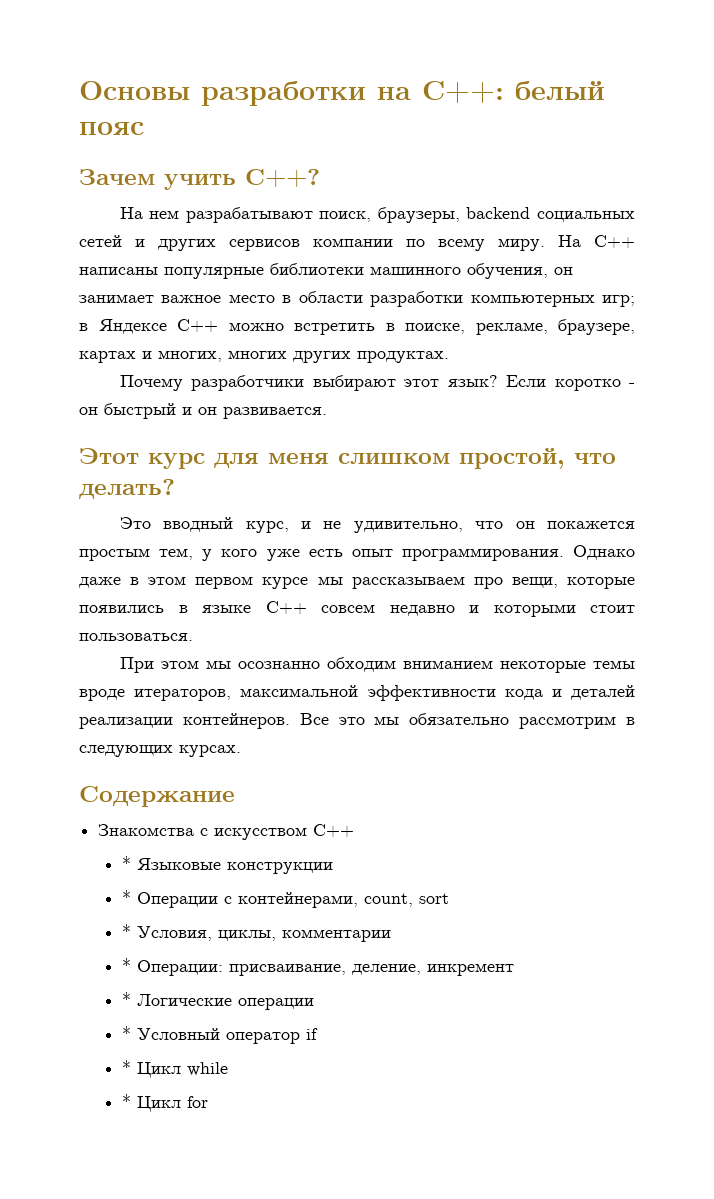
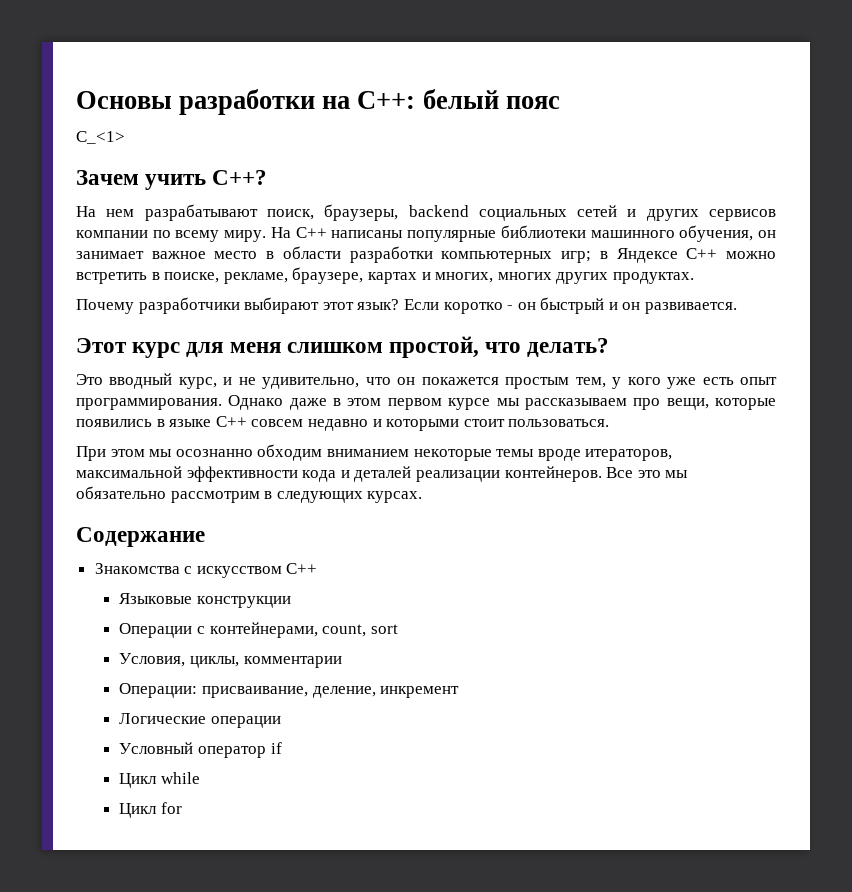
+ C_<1>
- * Языковые конструкции
+ Языковые конструкции
- * Операции с контейнерами, count, sort
+ Операции с контейнерами, count, sort
- * Условия, циклы, комментарии
+ Условия, циклы, комментарии
- * Операции: присваивание, деление, инкремент
+ Операции: присваивание, деление, инкремент
- * Логические операции
+ Логические операции
- * Условный оператор if
+ Условный оператор if
- * Цикл while
+ Цикл while
- * Цикл for
+ Цикл for

